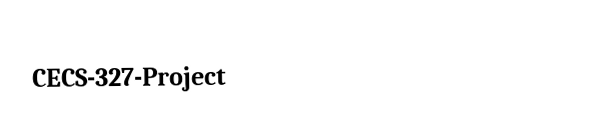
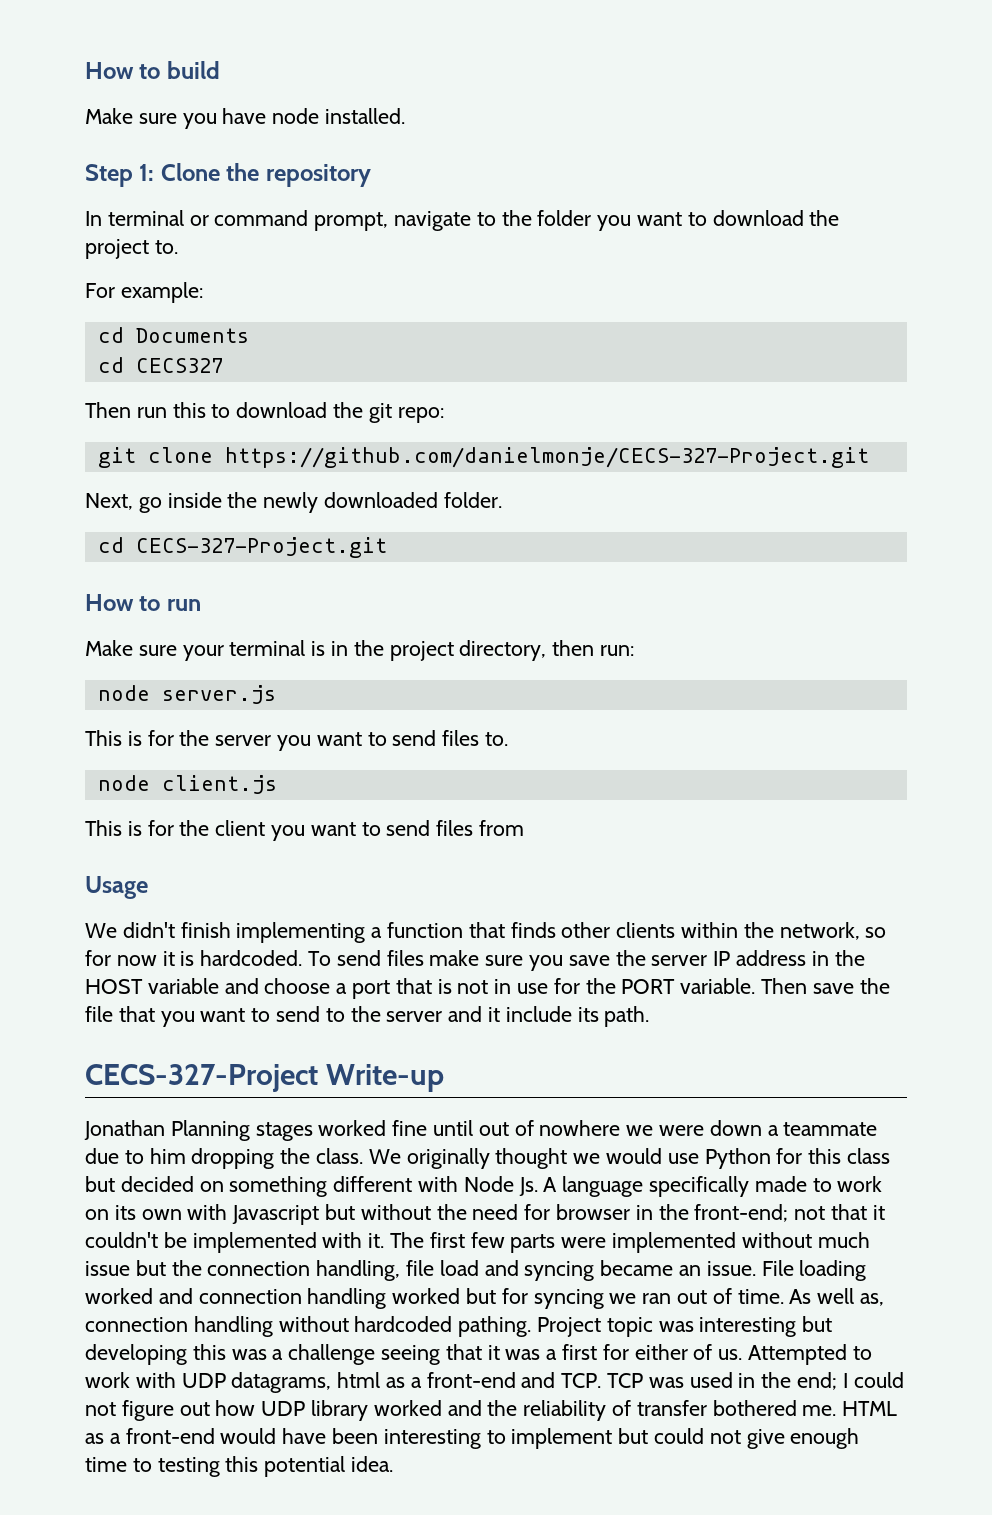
- CECS-327-Project
+ How to build
+ Make sure you have node installed.
+ Step 1: Clone the repository
+ In terminal or command prompt, navigate to the folder you want to download the project to.
+ For example:
+ cd Documents
+ cd CECS327
+ Then run this to download the git repo:
+ git clone https://github.com/danielmonje/CECS-327-Project.git
+ Next, go inside the newly downloaded folder.
+ cd CECS-327-Project.git
+ How to run
+ Make sure your terminal is in the project directory, then run:
+ node server.js
+ This is for the server you want to send files to.
+ node client.js
+ This is for the client you want to send files from
+ Usage
+ We didn't finish implementing a function that finds other clients within the network, so for now it is hardcoded. To send files make sure you save the server IP address in the HOST variable and choose a port that is not in use for the PORT variable. Then save the file that you want to send to the server and it include its path.
+ CECS-327-Project Write-up
+ Jonathan Planning stages worked fine until out of nowhere we were down a teammate due to him dropping the class. We originally thought we would use Python for this class but decided on something different with Node Js. A language specifically made to work on its own with Javascript but without the need for browser in the front-end; not that it couldn't be implemented with it. The first few parts were implemented without much issue but the connection handling, file load and syncing became an issue. File loading worked and connection handling worked but for syncing we ran out of time. As well as, connection handling without hardcoded pathing. Project topic was interesting but developing this was a challenge seeing that it was a first for either of us. Attempted to work with UDP datagrams, html as a front-end and TCP. TCP was used in the end; I could not figure out how UDP library worked and the reliability of transfer bothered me. HTML as a front-end would have been interesting to implement but could not give enough time to testing this potential idea.

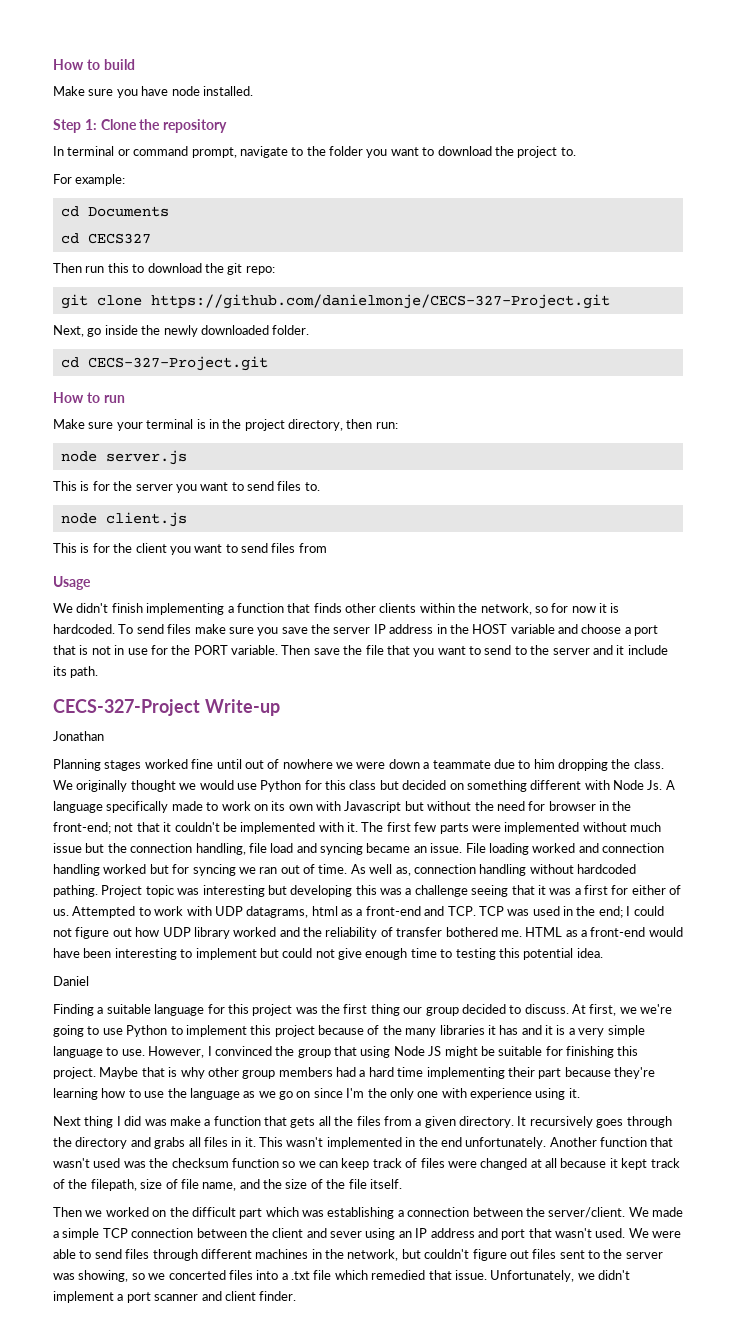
- Jonathan Planning stages worked fine until out of nowhere we were down a teammate due to him dropping the class.
+ Jonathan
+ Planning stages worked fine until out of nowhere we were down a teammate due to him dropping the class.
+ Daniel
+ Finding a suitable language for this project was the first thing our group decided to discuss. At first, we we're going to use Python to implement this project because of the many libraries it has and it is a very simple language to use. However, I convinced the group that using Node JS might be suitable for finishing this project. Maybe that is why other group members had a hard time implementing their part because they're learning how to use the language as we go on since I'm the only one with experience using it.
+ Next thing I did was make a function that gets all the files from a given directory. It recursively goes through the directory and grabs all files in it. This wasn't implemented in the end unfortunately. Another function that wasn't used was the checksum function so we can keep track of files were changed at all because it kept track of the filepath, size of file name, and the size of the file itself.
+ Then we worked on the difficult part which was establishing a connection between the server/client. We made a simple TCP connection between the client and sever using an IP address and port that wasn't used. We were able to send files through different machines in the network, but couldn't figure out files sent to the server was showing, so we concerted files into a .txt file which remedied that issue. Unfortunately, we didn't implement a port scanner and client finder.

